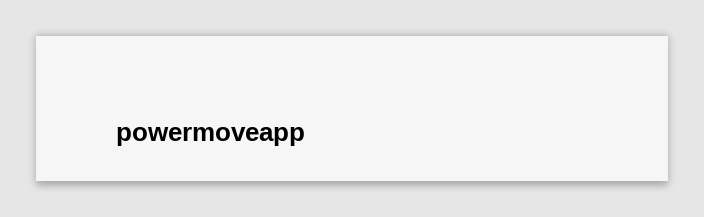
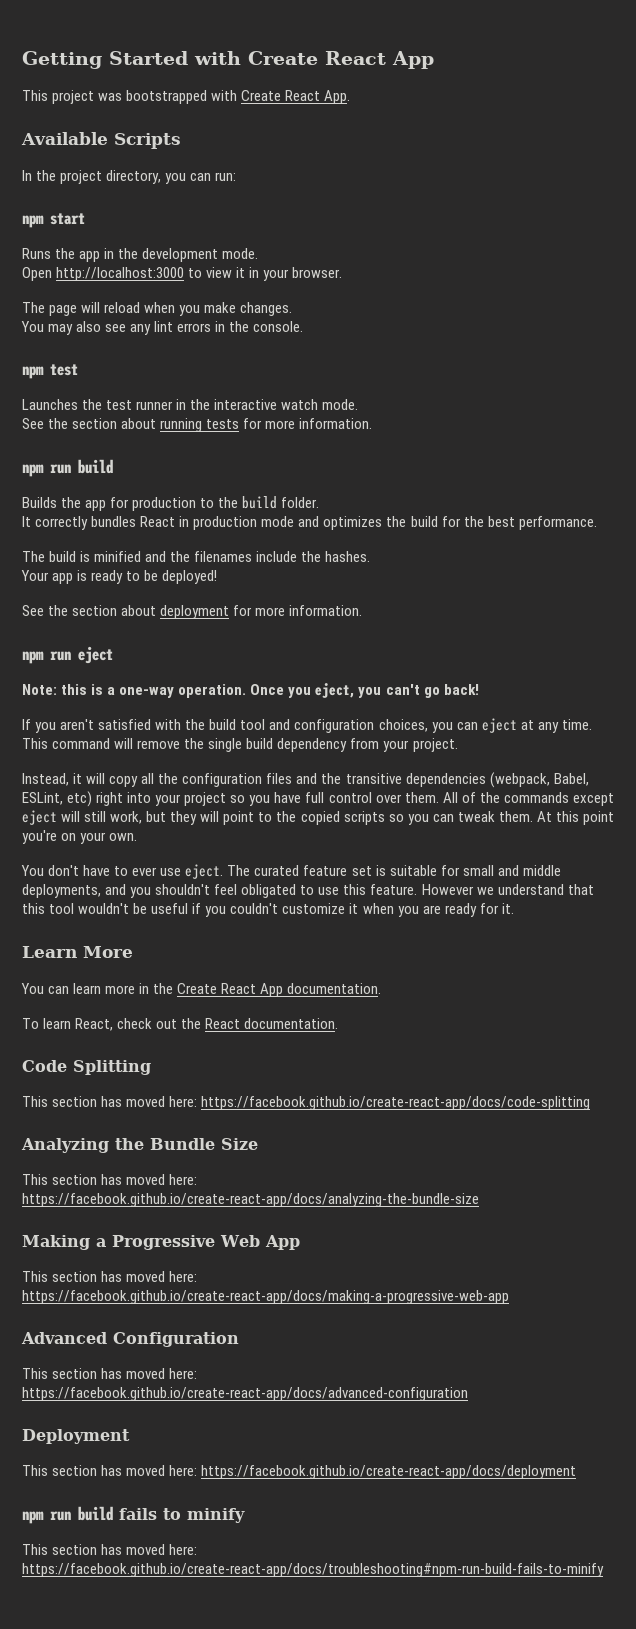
- powermoveapp
+ Getting Started with Create React App
+ This project was bootstrapped with Create React App.
+ Available Scripts
+ In the project directory, you can run:
+ npm start
+ Runs the app in the development mode.
+ Open http://localhost:3000 to view it in your browser.
+ The page will reload when you make changes.
+ You may also see any lint errors in the console.
+ npm test
+ Launches the test runner in the interactive watch mode.
+ See the section about running tests for more information.
+ npm run build
+ Builds the app for production to the build folder.
+ It correctly bundles React in production mode and optimizes the build for the best performance.
+ The build is minified and the filenames include the hashes.
+ Your app is ready to be deployed!
+ See the section about deployment for more information.
+ npm run eject
+ Note: this is a one-way operation. Once you eject, you can't go back!
+ If you aren't satisfied with the build tool and configuration choices, you can eject at any time. This command will remove the single build dependency from your project.
+ Instead, it will copy all the configuration files and the transitive dependencies (webpack, Babel, ESLint, etc) right into your project so you have full control over them. All of the commands except eject will still work, but they will point to the copied scripts so you can tweak them. At this point you're on your own.
+ You don't have to ever use eject. The curated feature set is suitable for small and middle deployments, and you shouldn't feel obligated to use this feature. However we understand that this tool wouldn't be useful if you couldn't customize it when you are ready for it.
+ Learn More
+ You can learn more in the Create React App documentation.
+ To learn React, check out the React documentation.
+ Code Splitting
+ This section has moved here: https://facebook.github.io/create-react-app/docs/code-splitting
+ Analyzing the Bundle Size
+ This section has moved here: https://facebook.github.io/create-react-app/docs/analyzing-the-bundle-size
+ Making a Progressive Web App
+ This section has moved here: https://facebook.github.io/create-react-app/docs/making-a-progressive-web-app
+ Advanced Configuration
+ This section has moved here: https://facebook.github.io/create-react-app/docs/advanced-configuration
+ Deployment
+ This section has moved here: https://facebook.github.io/create-react-app/docs/deployment
+ npm run build fails to minify
+ This section has moved here: https://facebook.github.io/create-react-app/docs/troubleshooting#npm-run-build-fails-to-minify

